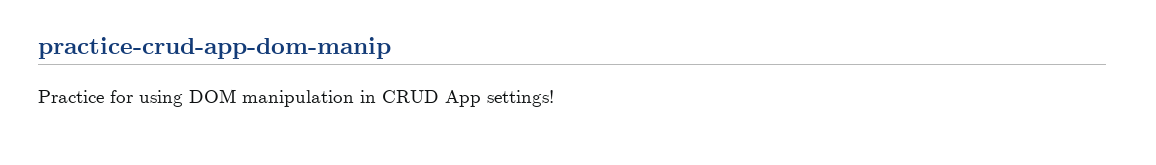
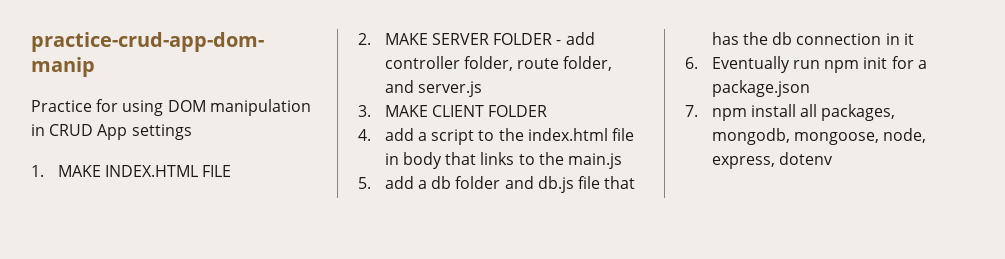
- Practice for using DOM manipulation in CRUD App settings!
+ Practice for using DOM manipulation in CRUD App settings
+ 1. MAKE INDEX.HTML FILE
+ 2. MAKE SERVER FOLDER - add controller folder, route folder, and server.js
+ 3. MAKE CLIENT FOLDER
+ 4. add a script to the index.html file in body that links to the main.js
+ 5. add a db folder and db.js file that has the db connection in it
+ 6. Eventually run npm init for a package.json
+ 7. npm install all packages, mongodb, mongoose, node, express, dotenv

